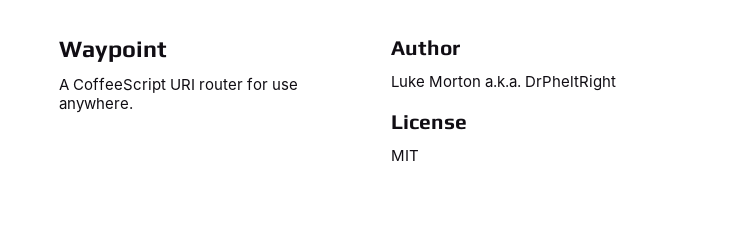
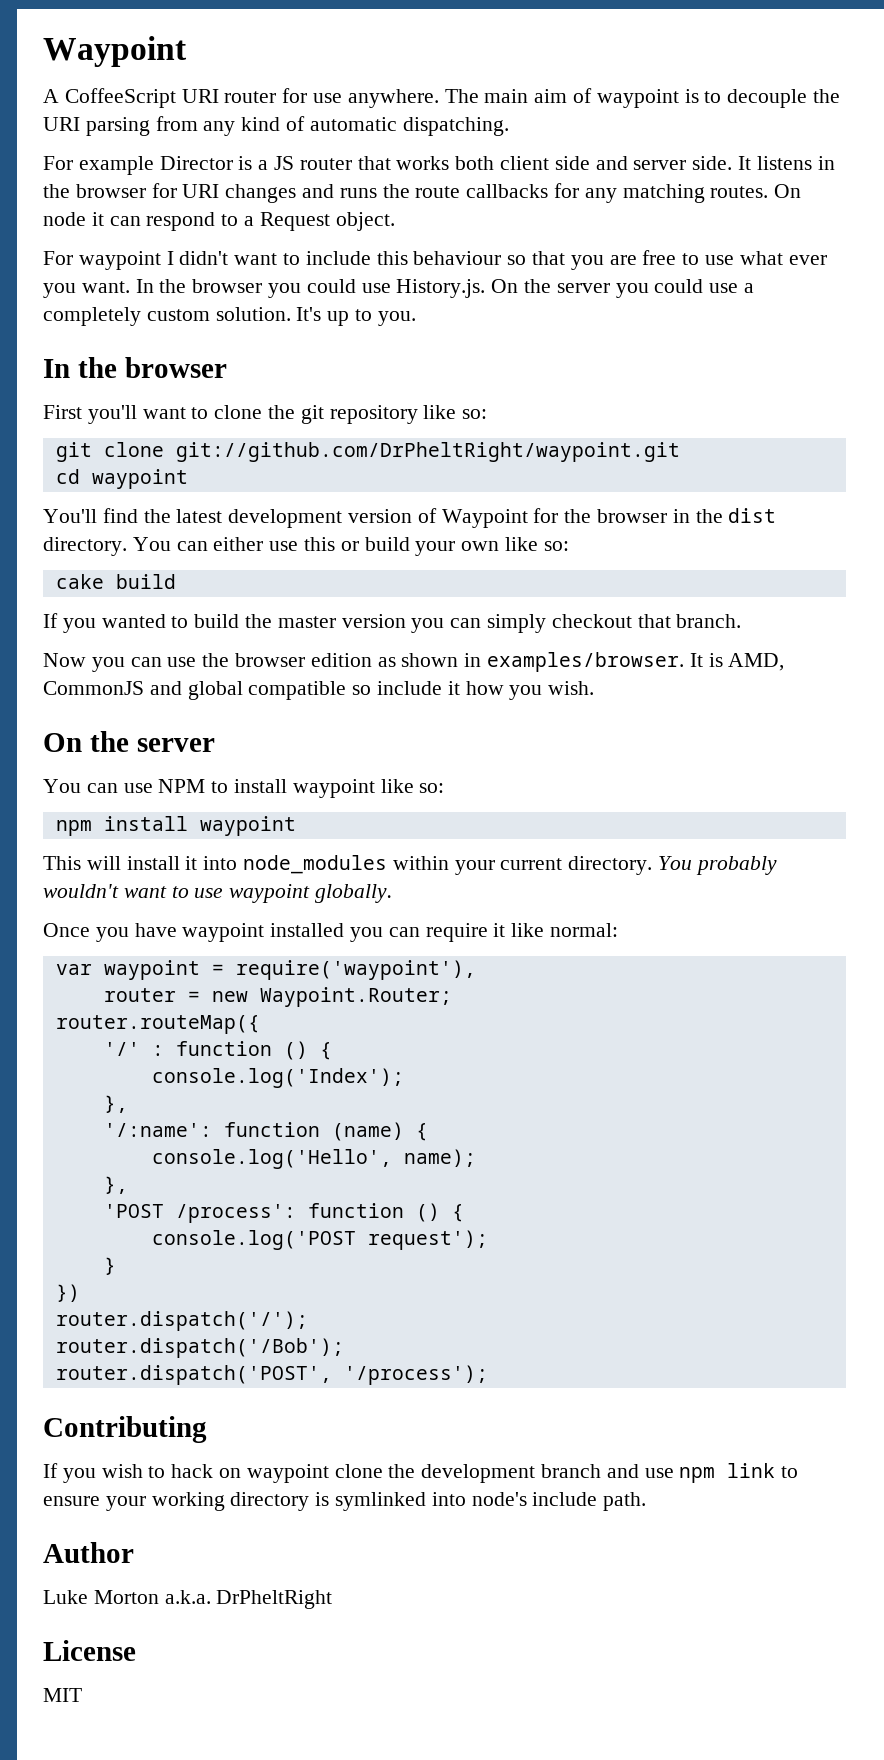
+ The main aim of waypoint is to decouple the URI parsing from any kind of automatic dispatching.
+ For example Director is a JS router that works both client side and server side. It listens in the browser for URI changes and runs the route callbacks for any matching routes. On node it can respond to a Request object.
+ For waypoint I didn't want to include this behaviour so that you are free to use what ever you want. In the browser you could use History.js. On the server you could use a completely custom solution. It's up to you.
+ In the browser
+ First you'll want to clone the git repository like so:
+ git clone git://github.com/DrPheltRight/waypoint.git
+ cd waypoint
+ You'll find the latest development version of Waypoint for the browser in the dist directory. You can either use this or build your own like so:
+ cake build
+ If you wanted to build the master version you can simply checkout that branch.
+ Now you can use the browser edition as shown in examples/browser. It is AMD, CommonJS and global compatible so include it how you wish.
+ On the server
+ You can use NPM to install waypoint like so:
+ npm install waypoint
+ This will install it into node_modules within your current directory. You probably wouldn't want to use waypoint globally.
+ Once you have waypoint installed you can require it like normal:
+ var waypoint = require('waypoint'),
+ router = new Waypoint.Router;
+ router.routeMap({
+ '/' : function () {
+ console.log('Index');
+ },
+ '/:name': function (name) {
+ console.log('Hello', name);
+ },
+ 'POST /process': function () {
+ console.log('POST request');
+ }
+ })
+ router.dispatch('/');
+ router.dispatch('/Bob');
+ router.dispatch('POST', '/process');
+ Contributing
+ If you wish to hack on waypoint clone the development branch and use npm link to ensure your working directory is symlinked into node's include path.

